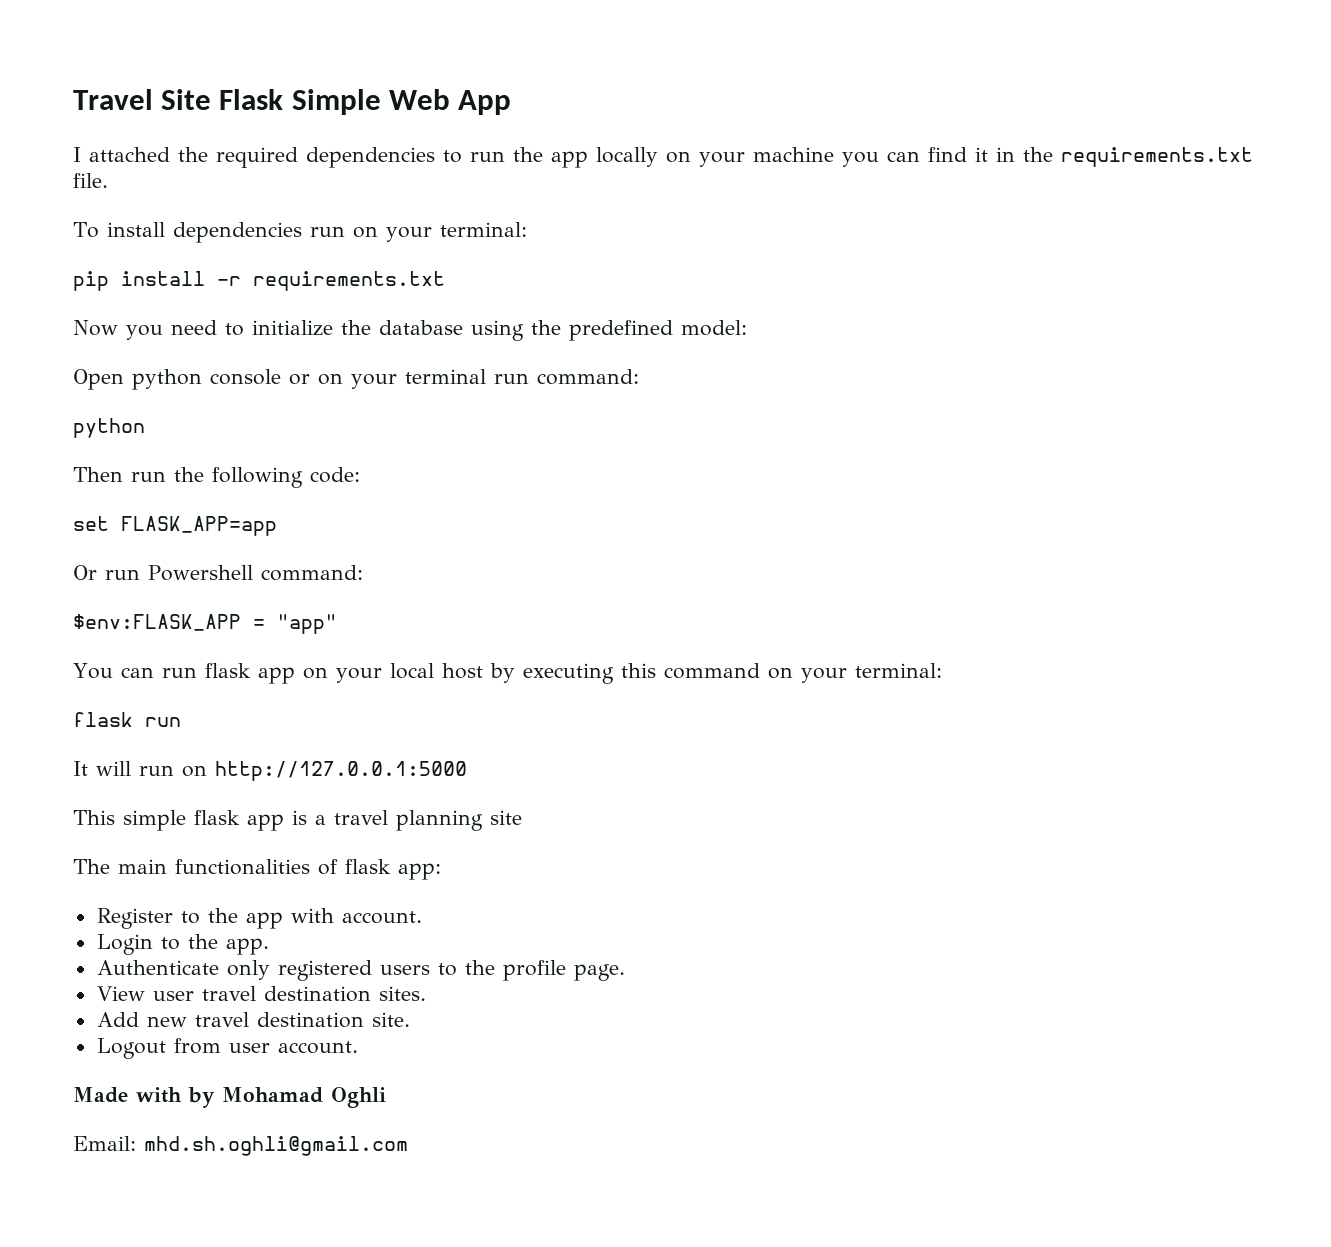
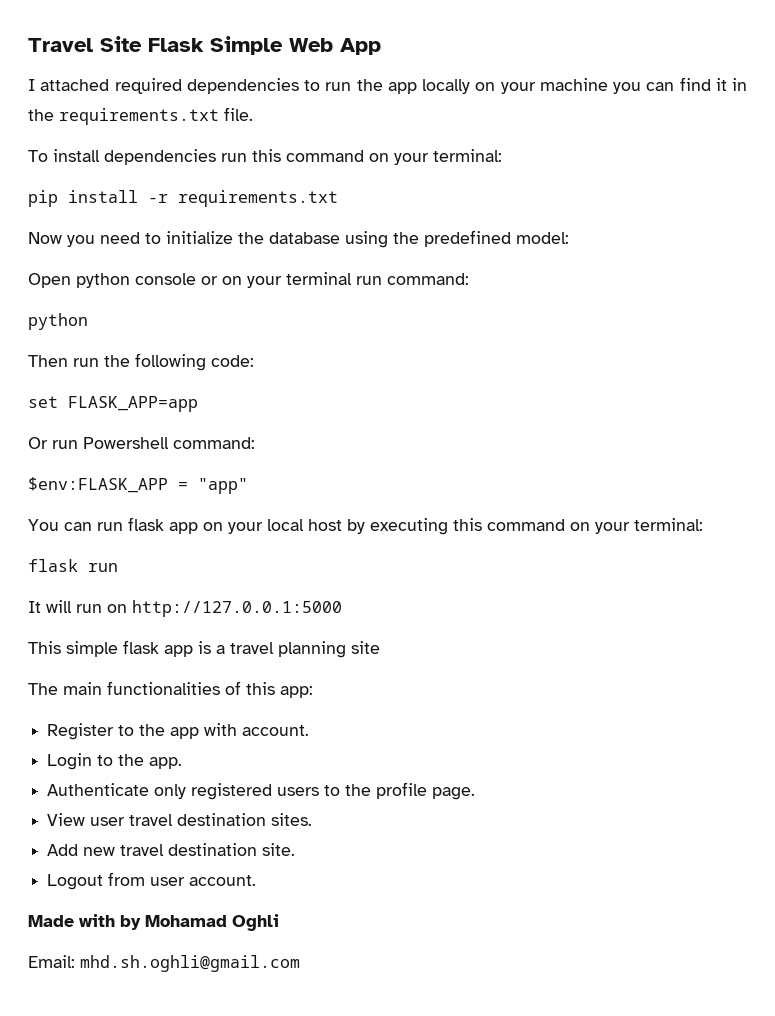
- I attached the required dependencies to run the app locally on your machine you can find it in the requirements.txt file.
+ I attached required dependencies to run the app locally on your machine you can find it in the requirements.txt file.
- To install dependencies run on your terminal:
+ To install dependencies run this command on your terminal:
- The main functionalities of flask app:
+ The main functionalities of this app:

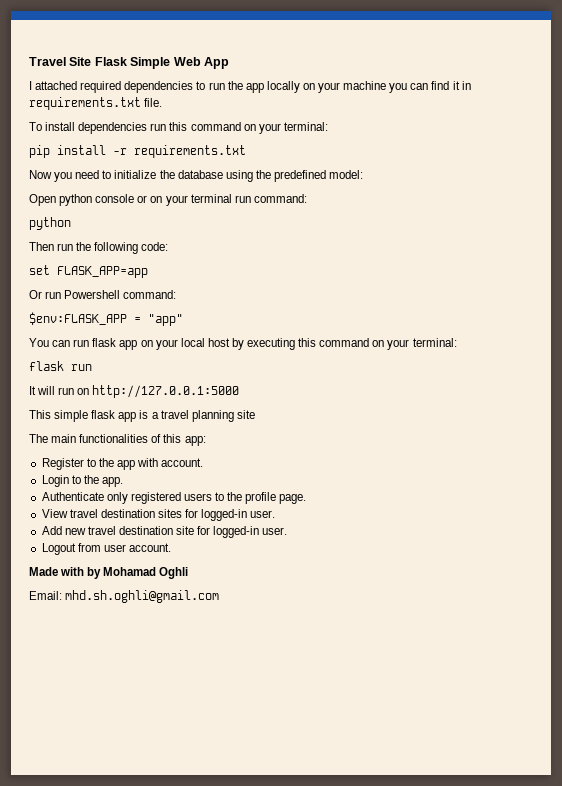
- I attached required dependencies to run the app locally on your machine you can find it in the requirements.txt file.
+ I attached required dependencies to run the app locally on your machine you can find it in requirements.txt file.
- View user travel destination sites.
+ View travel destination sites for logged-in user.
- Add new travel destination site.
+ Add new travel destination site for logged-in user.

